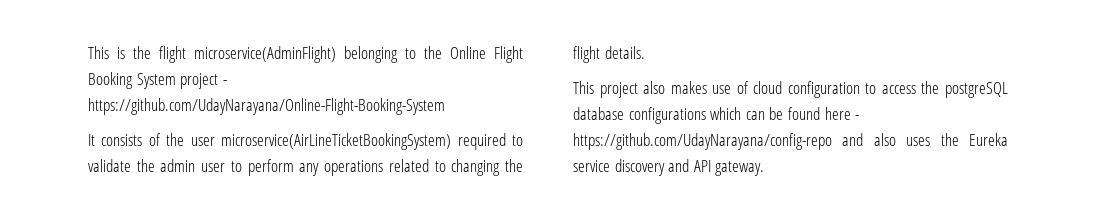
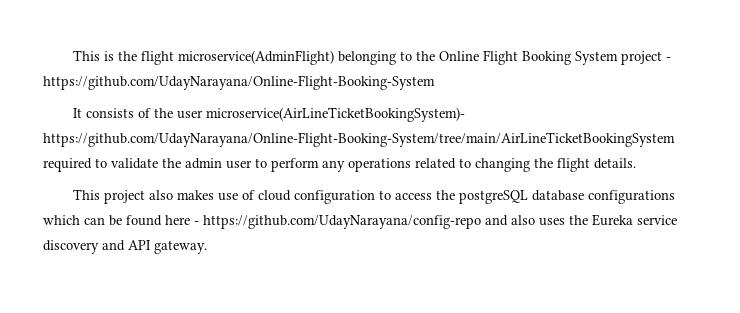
- It consists of the user microservice(AirLineTicketBookingSystem) required to validate the admin user to perform any operations related to changing the flight details.
+ It consists of the user microservice(AirLineTicketBookingSystem)- https://github.com/UdayNarayana/Online-Flight-Booking-System/tree/main/AirLineTicketBookingSystem required to validate the admin user to perform any operations related to changing the flight details.

